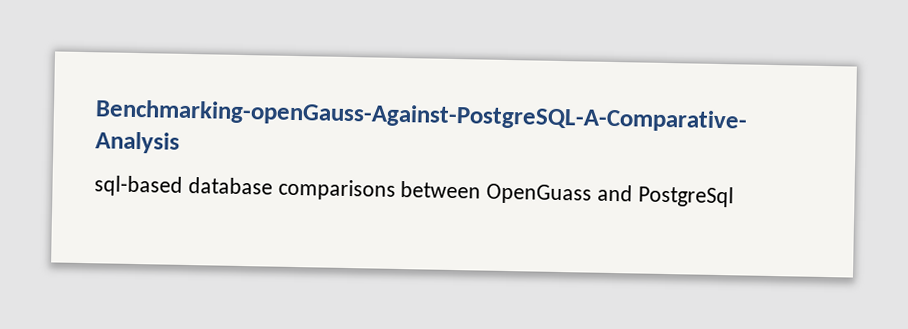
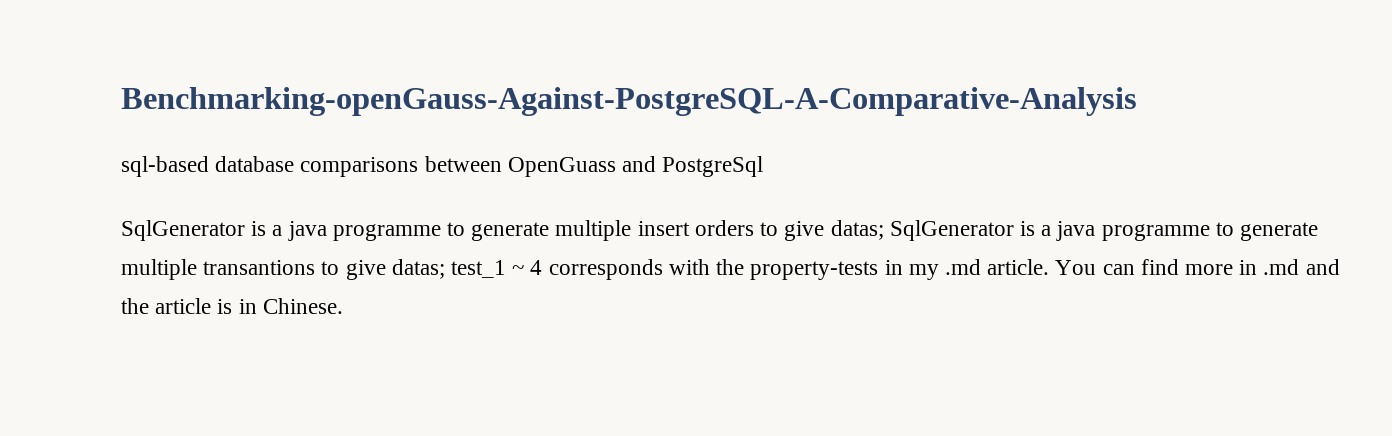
+ SqlGenerator is a java programme to generate multiple insert orders to give datas; SqlGenerator is a java programme to generate multiple transantions to give datas; test_1 ~ 4 corresponds with the property-tests in my .md article. You can find more in .md and the article is in Chinese.

